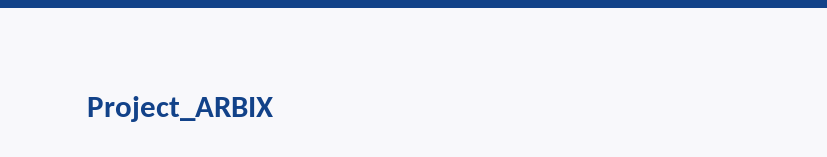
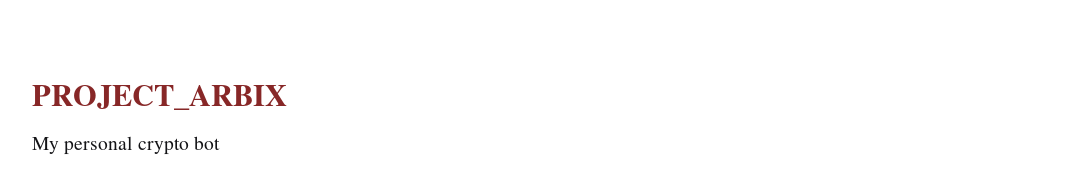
- Project_ARBIX
+ PROJECT_ARBIX
+ My personal crypto bot

